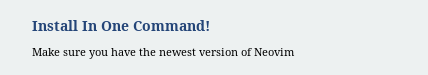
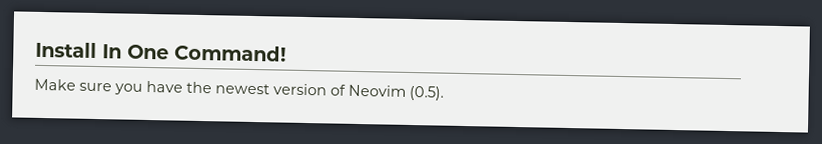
- Make sure you have the newest version of Neovim
+ Make sure you have the newest version of Neovim (0.5).

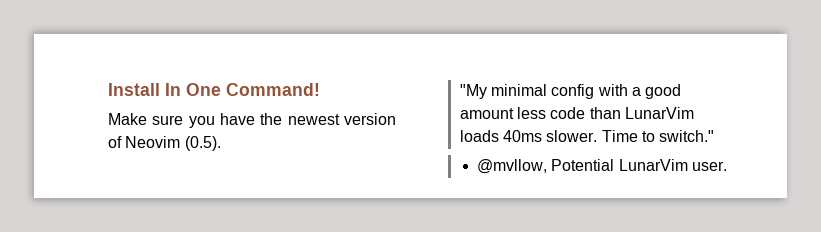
+ "My minimal config with a good amount less code than LunarVim loads 40ms slower. Time to switch."
+ @mvllow, Potential LunarVim user.

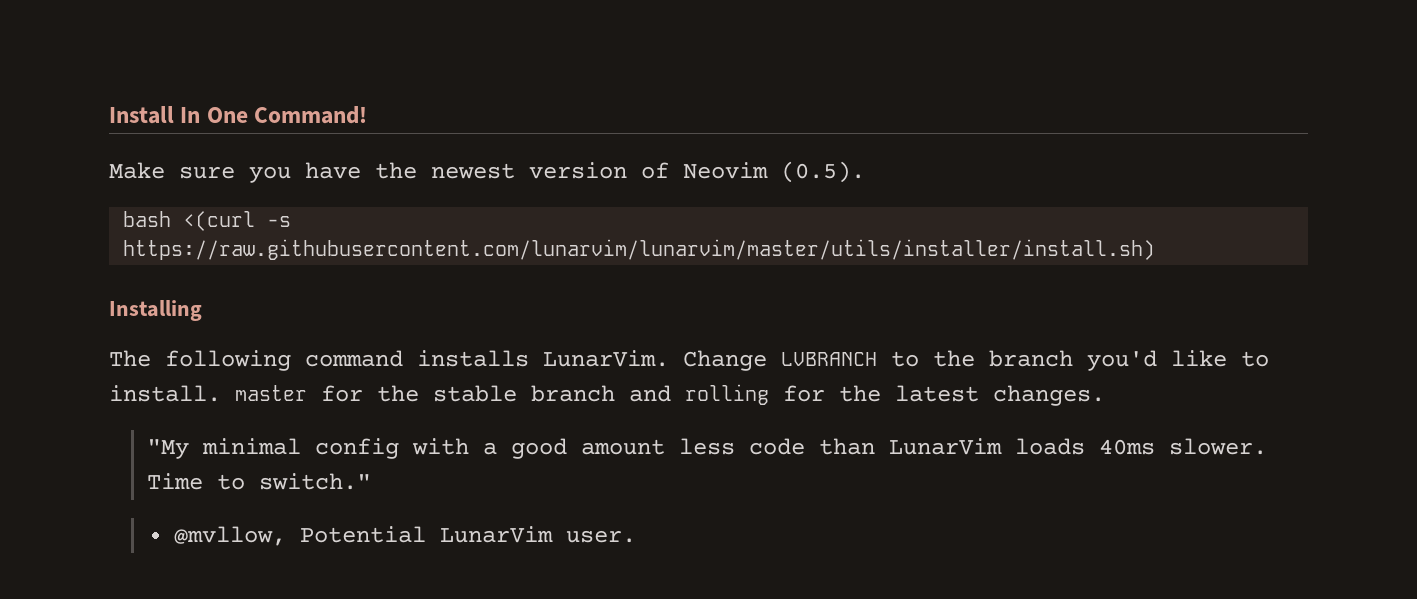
+ bash <(curl -s https://raw.githubusercontent.com/lunarvim/lunarvim/master/utils/installer/install.sh)
+ Installing
+ The following command installs LunarVim. Change LVBRANCH to the branch you'd like to install. master for the stable branch and rolling for the latest changes.

